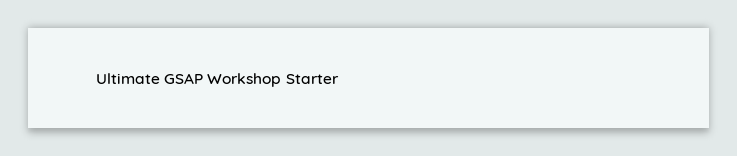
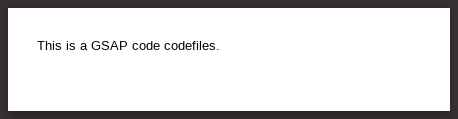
- Ultimate GSAP Workshop Starter
+ This is a GSAP code codefiles.

